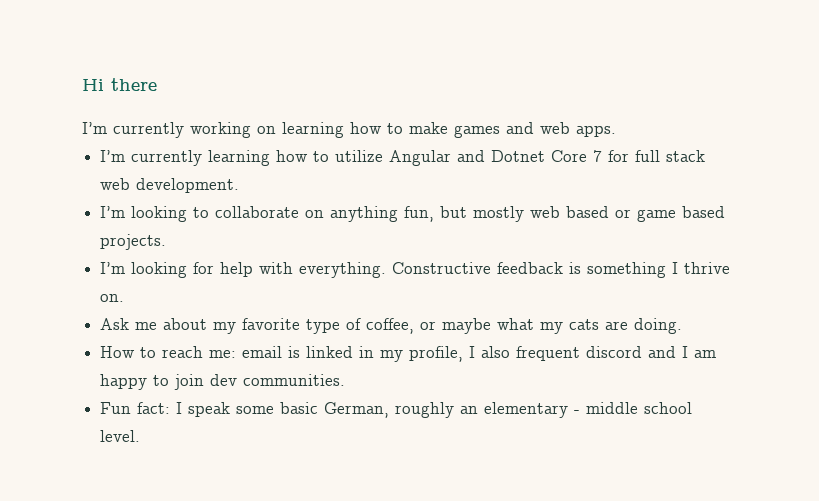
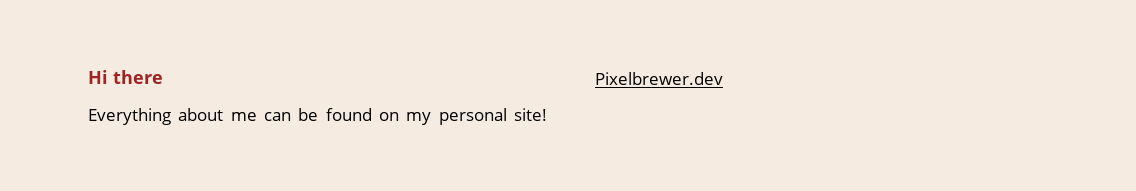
- I’m currently working on learning how to make games and web apps.
- I’m currently learning how to utilize Angular and Dotnet Core 7 for full stack web development.
- I’m looking to collaborate on anything fun, but mostly web based or game based projects.
- I’m looking for help with everything. Constructive feedback is something I thrive on.
- Ask me about my favorite type of coffee, or maybe what my cats are doing.
- How to reach me: email is linked in my profile, I also frequent discord and I am happy to join dev communities.
- Fun fact: I speak some basic German, roughly an elementary - middle school level.
+ Everything about me can be found on my personal site! Pixelbrewer.dev

